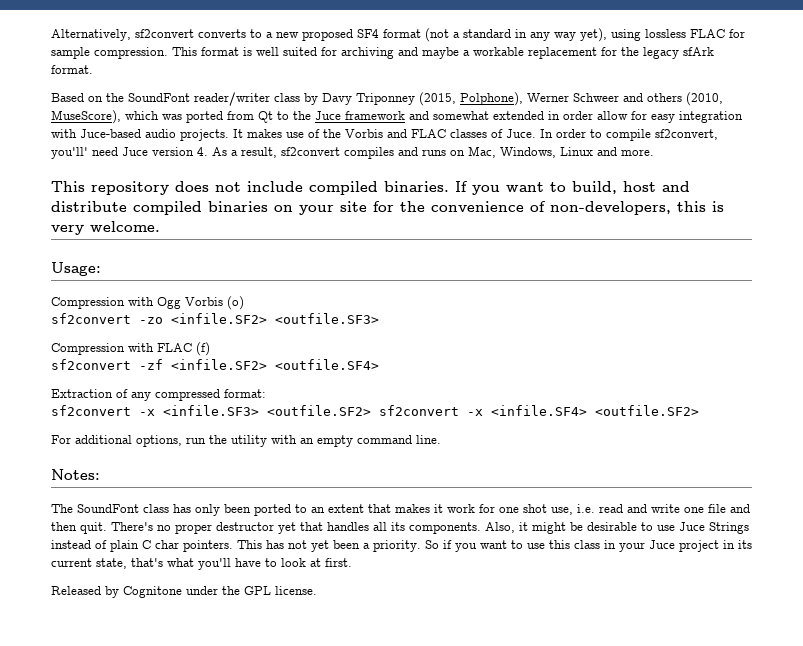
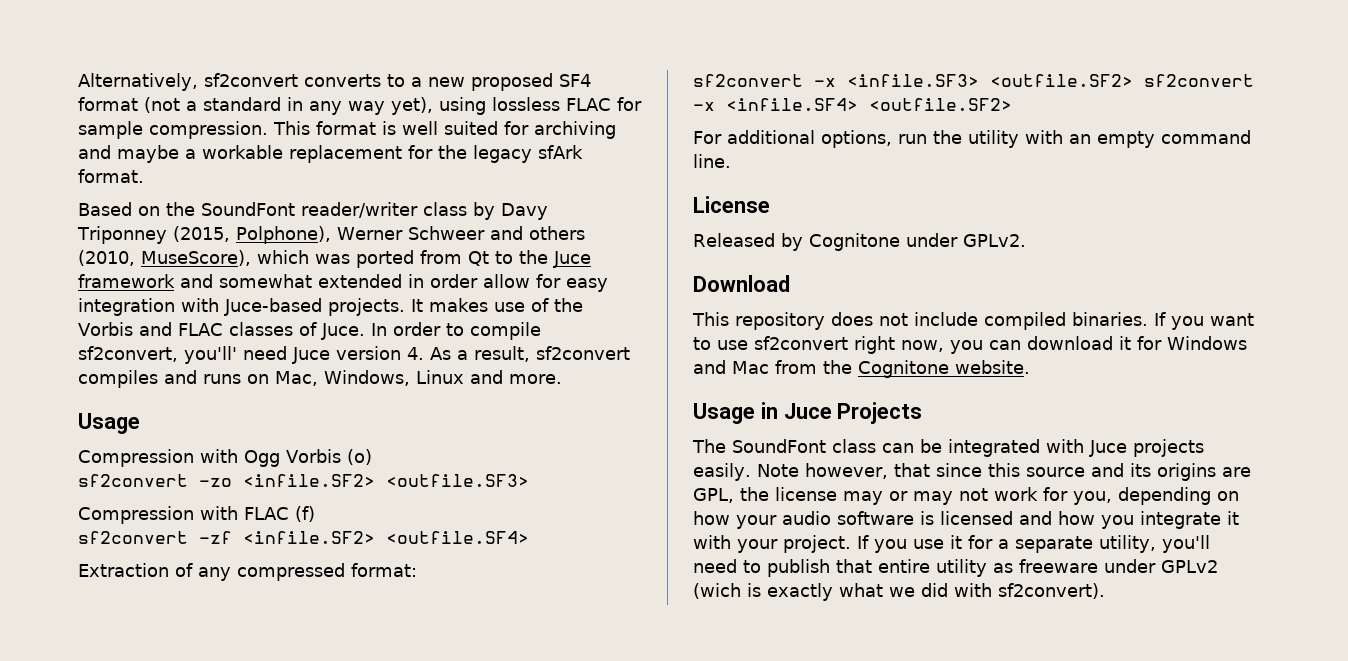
- Based on the SoundFont reader/writer class by Davy Triponney (2015, Polphone), Werner Schweer and others (2010, MuseScore), which was ported from Qt to the Juce framework and somewhat extended in order allow for easy integration with Juce-based audio projects.
+ Based on the SoundFont reader/writer class by Davy Triponney (2015, Polphone), Werner Schweer and others (2010, MuseScore), which was ported from Qt to the Juce framework and somewhat extended in order allow for easy integration with Juce-based projects.
  In order to compile sf2convert, you'll' need Juce version 4. As a result, sf2convert compiles and runs on Mac, Windows, Linux and more.
- This repository does not include compiled binaries. If you want to build, host and distribute compiled binaries on your site for the convenience of non-developers, this is very welcome.
- Usage:
+ Usage
- Notes:
- The SoundFont class has only been ported to an extent that makes it work for one shot use, i.e. read and write one file and then quit. There's no proper destructor yet that handles all its components. Also, it might be desirable to use Juce Strings instead of plain C char pointers. This has not yet been a priority. So if you want to use this class in your Juce project in its current state, that's what you'll have to look at first.
- Released by Cognitone under the GPL license.
+ License
+ Released by Cognitone under GPLv2.
+ Download
+ This repository does not include compiled binaries. If you want to use sf2convert right now, you can download it for Windows and Mac from the Cognitone website.
+ Usage in Juce Projects
+ The SoundFont class can be integrated with Juce projects easily. Note however, that since this source and its origins are GPL, the license may or may not work for you, depending on how your audio software is licensed and how you integrate it with your project. If you use it for a separate utility, you'll need to publish that entire utility as freeware under GPLv2 (wich is exactly what we did with sf2convert).

